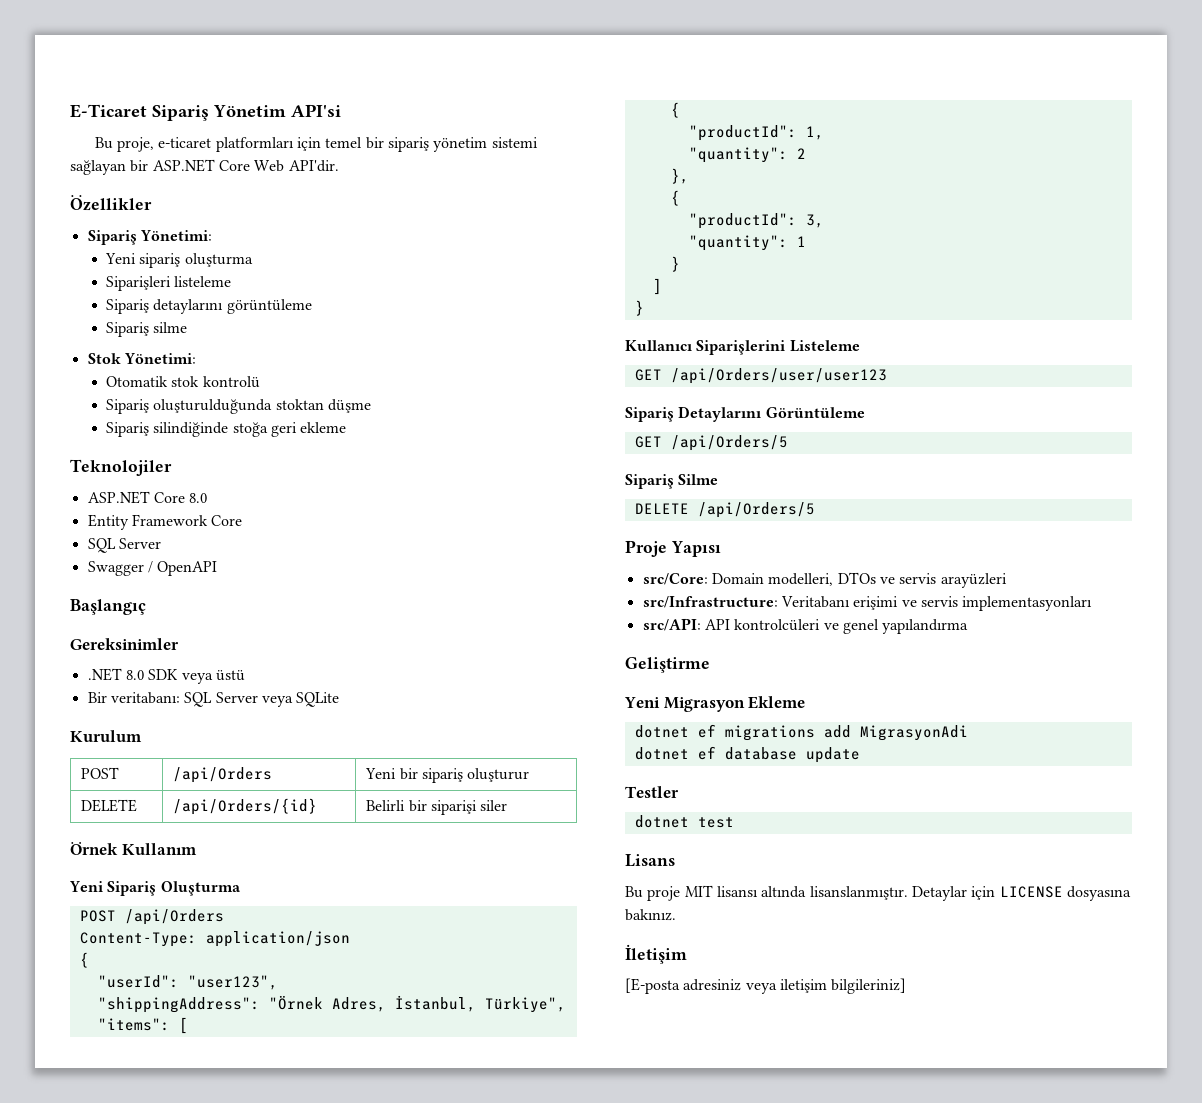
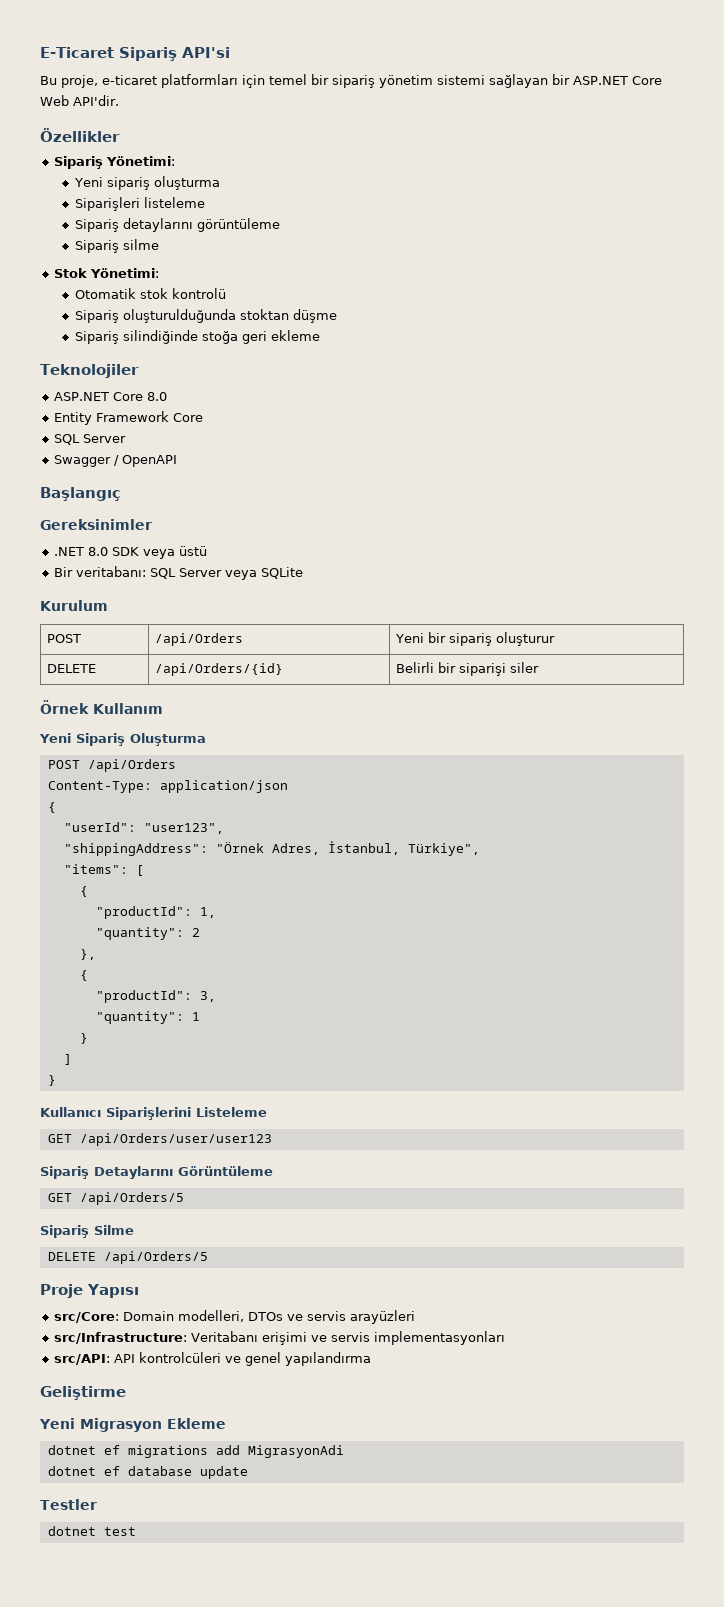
- E-Ticaret Sipariş Yönetim API'si
+ E-Ticaret Sipariş API'si
- Lisans
- Bu proje MIT lisansı altında lisanslanmıştır. Detaylar için LICENSE dosyasına bakınız.
- İletişim
- [E-posta adresiniz veya iletişim bilgileriniz]

